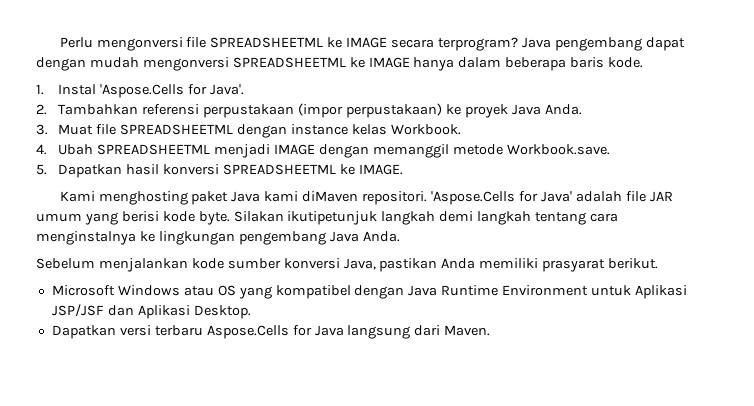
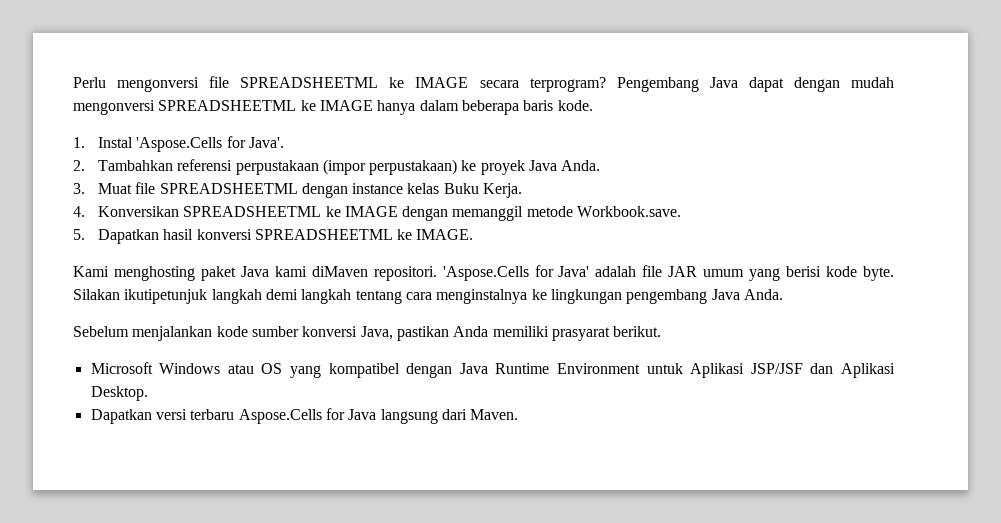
- Java pengembang dapat dengan mudah mengonversi SPREADSHEETML ke IMAGE hanya dalam beberapa baris kode.
+ Pengembang Java dapat dengan mudah mengonversi SPREADSHEETML ke IMAGE hanya dalam beberapa baris kode.
- 3. Muat file SPREADSHEETML dengan instance kelas Workbook.
+ 3. Muat file SPREADSHEETML dengan instance kelas Buku Kerja.
- 4. Ubah SPREADSHEETML menjadi IMAGE dengan memanggil metode Workbook.save.
+ 4. Konversikan SPREADSHEETML ke IMAGE dengan memanggil metode Workbook.save.

